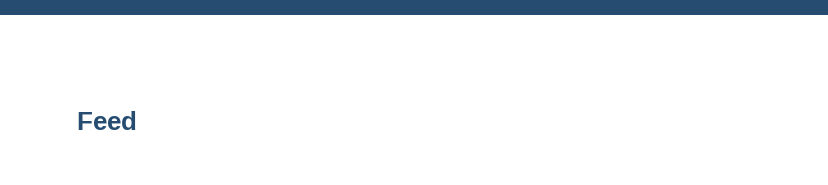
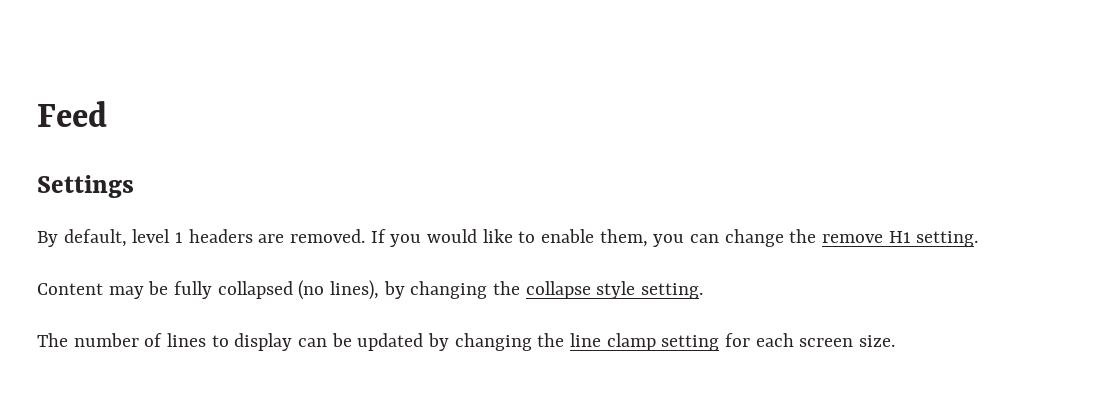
+ Settings
+ By default, level 1 headers are removed. If you would like to enable them, you can change the remove H1 setting.
+ Content may be fully collapsed (no lines), by changing the collapse style setting.
+ The number of lines to display can be updated by changing the line clamp setting for each screen size.

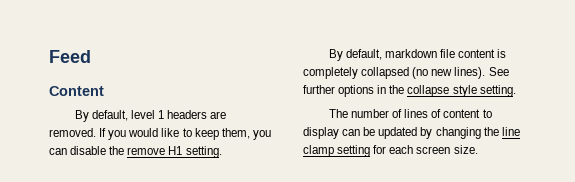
- Settings
+ Content
- If you would like to enable them, you can change the remove H1 setting.
+ If you would like to keep them, you can disable the remove H1 setting.
- Content may be fully collapsed (no lines), by changing the collapse style setting.
+ By default, markdown file content is completely collapsed (no new lines). See further options in the collapse style setting.
- The number of lines to display can be updated by changing the line clamp setting for each screen size.
+ The number of lines of content to display can be updated by changing the line clamp setting for each screen size.

